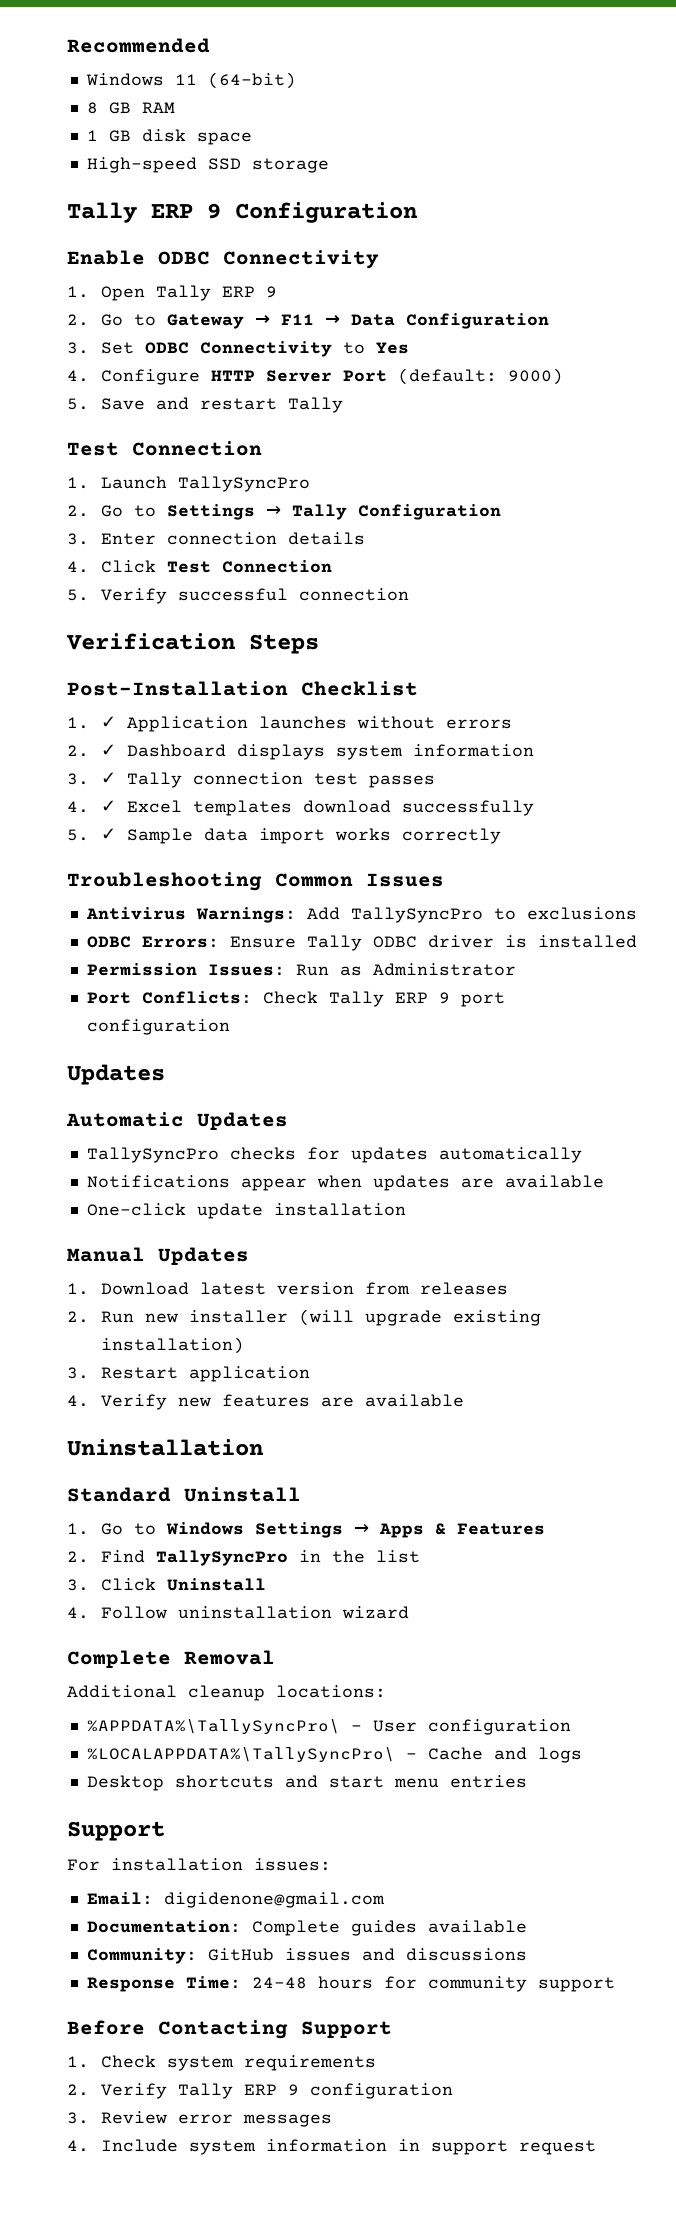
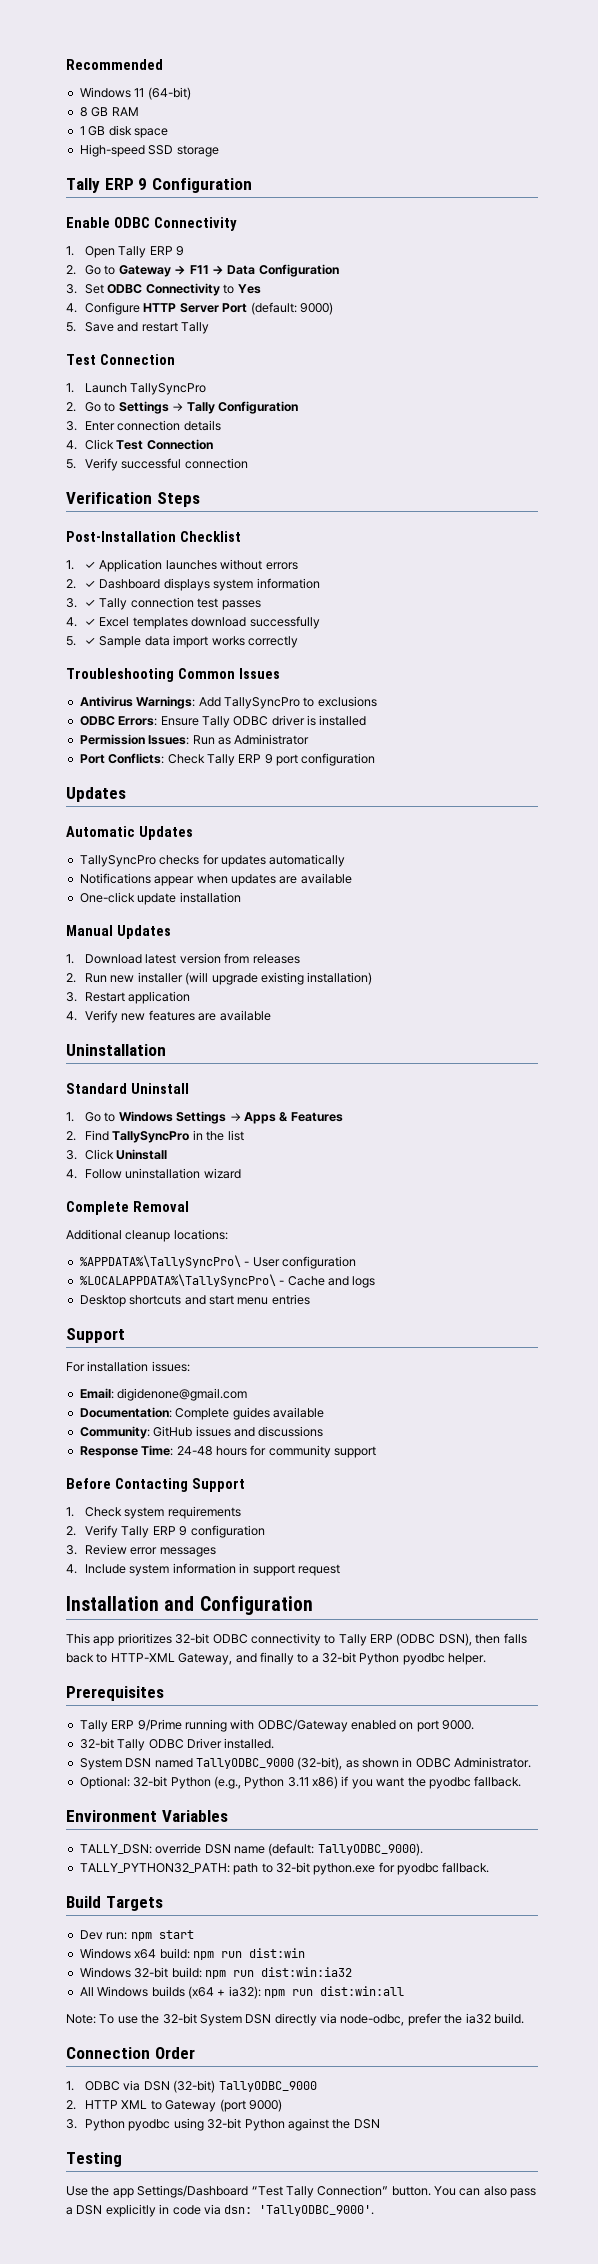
+ Installation and Configuration
+ This app prioritizes 32-bit ODBC connectivity to Tally ERP (ODBC DSN), then falls back to HTTP-XML Gateway, and finally to a 32‑bit Python pyodbc helper.
+ Prerequisites
+ Tally ERP 9/Prime running with ODBC/Gateway enabled on port 9000.
+ 32-bit Tally ODBC Driver installed.
+ System DSN named TallyODBC_9000 (32-bit), as shown in ODBC Administrator.
+ Optional: 32-bit Python (e.g., Python 3.11 x86) if you want the pyodbc fallback.
+ Environment Variables
+ TALLY_DSN: override DSN name (default: TallyODBC_9000).
+ TALLY_PYTHON32_PATH: path to 32-bit python.exe for pyodbc fallback.
+ Build Targets
+ Dev run: npm start
+ Windows x64 build: npm run dist:win
+ Windows 32-bit build: npm run dist:win:ia32
+ All Windows builds (x64 + ia32): npm run dist:win:all
+ Note: To use the 32-bit System DSN directly via node-odbc, prefer the ia32 build.
+ Connection Order
+ 1. ODBC via DSN (32-bit) TallyODBC_9000
+ 2. HTTP XML to Gateway (port 9000)
+ 3. Python pyodbc using 32-bit Python against the DSN
+ Testing
+ Use the app Settings/Dashboard “Test Tally Connection” button. You can also pass a DSN explicitly in code via dsn: 'TallyODBC_9000'.

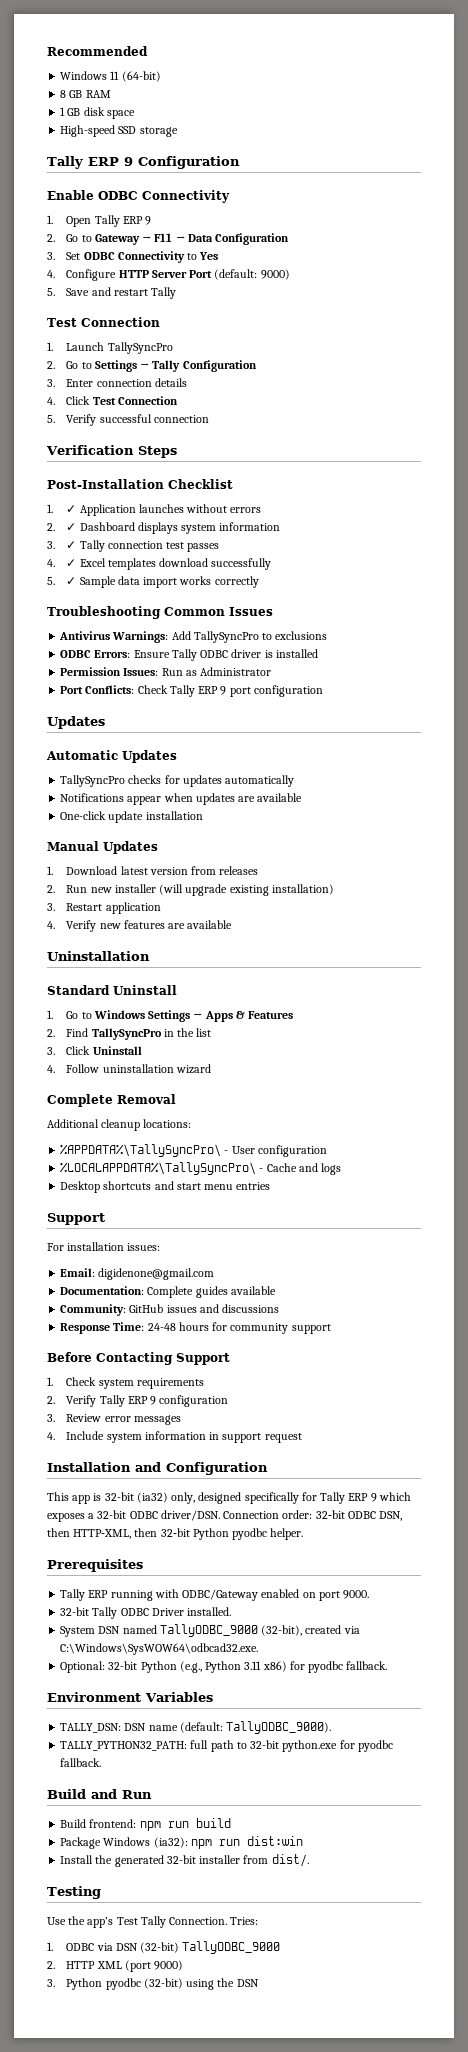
- This app prioritizes 32-bit ODBC connectivity to Tally ERP (ODBC DSN), then falls back to HTTP-XML Gateway, and finally to a 32‑bit Python pyodbc helper.
+ This app is 32-bit (ia32) only, designed specifically for Tally ERP 9 which exposes a 32-bit ODBC driver/DSN. Connection order: 32‑bit ODBC DSN, then HTTP‑XML, then 32‑bit Python pyodbc helper.
- Tally ERP 9/Prime running with ODBC/Gateway enabled on port 9000.
+ Tally ERP running with ODBC/Gateway enabled on port 9000.
- System DSN named TallyODBC_9000 (32-bit), as shown in ODBC Administrator.
+ System DSN named TallyODBC_9000 (32-bit), created via C:\Windows\SysWOW64\odbcad32.exe.
- Optional: 32-bit Python (e.g., Python 3.11 x86) if you want the pyodbc fallback.
+ Optional: 32-bit Python (e.g., Python 3.11 x86) for pyodbc fallback.
- TALLY_DSN: override DSN name (default: TallyODBC_9000).
+ TALLY_DSN: DSN name (default: TallyODBC_9000).
- TALLY_PYTHON32_PATH: path to 32-bit python.exe for pyodbc fallback.
+ TALLY_PYTHON32_PATH: full path to 32-bit python.exe for pyodbc fallback.
- Build Targets
- Dev run: npm start
- Windows x64 build: npm run dist:win
- Windows 32-bit build: npm run dist:win:ia32
- All Windows builds (x64 + ia32): npm run dist:win:all
- Note: To use the 32-bit System DSN directly via node-odbc, prefer the ia32 build.
- Connection Order
+ Build and Run
+ Build frontend: npm run build
+ Package Windows (ia32): npm run dist:win
+ Install the generated 32-bit installer from dist/.
+ Testing
+ Use the app’s Test Tally Connection. Tries:
- 2. HTTP XML to Gateway (port 9000)
+ 2. HTTP XML (port 9000)
- 3. Python pyodbc using 32-bit Python against the DSN
- Testing
- Use the app Settings/Dashboard “Test Tally Connection” button. You can also pass a DSN explicitly in code via dsn: 'TallyODBC_9000'.
+ 3. Python pyodbc (32-bit) using the DSN

